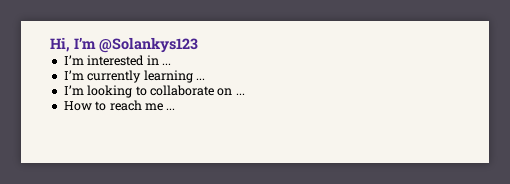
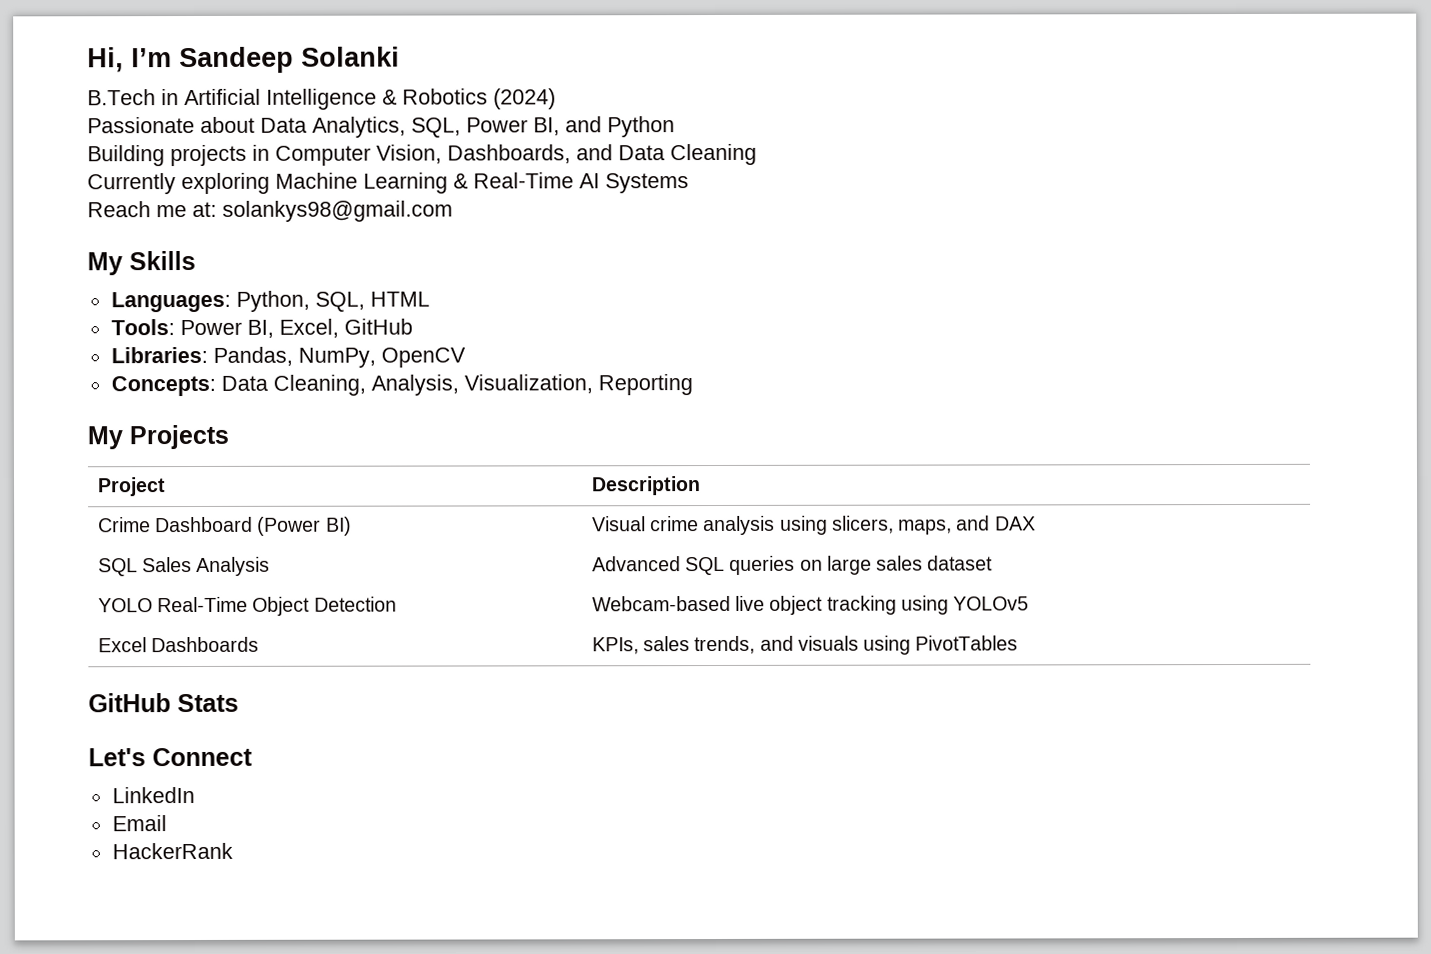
- Hi, I’m @Solankys123
- I’m interested in ...
- I’m currently learning ...
- I’m looking to collaborate on ...
- How to reach me ...
+ Hi, I’m Sandeep Solanki
+ B.Tech in Artificial Intelligence & Robotics (2024)
+ Passionate about Data Analytics, SQL, Power BI, and Python
+ Building projects in Computer Vision, Dashboards, and Data Cleaning
+ Currently exploring Machine Learning & Real-Time AI Systems
+ Reach me at: solankys98@gmail.com
+ My Skills
+ Languages: Python, SQL, HTML
+ Tools: Power BI, Excel, GitHub
+ Libraries: Pandas, NumPy, OpenCV
+ Concepts: Data Cleaning, Analysis, Visualization, Reporting
+ My Projects
+ Project | Description
+ Crime Dashboard (Power BI) | Visual crime analysis using slicers, maps, and DAX
+ SQL Sales Analysis | Advanced SQL queries on large sales dataset
+ YOLO Real-Time Object Detection | Webcam-based live object tracking using YOLOv5
+ Excel Dashboards | KPIs, sales trends, and visuals using PivotTables
+ GitHub Stats
+ Let's Connect
+ LinkedIn
+ Email
+ HackerRank

